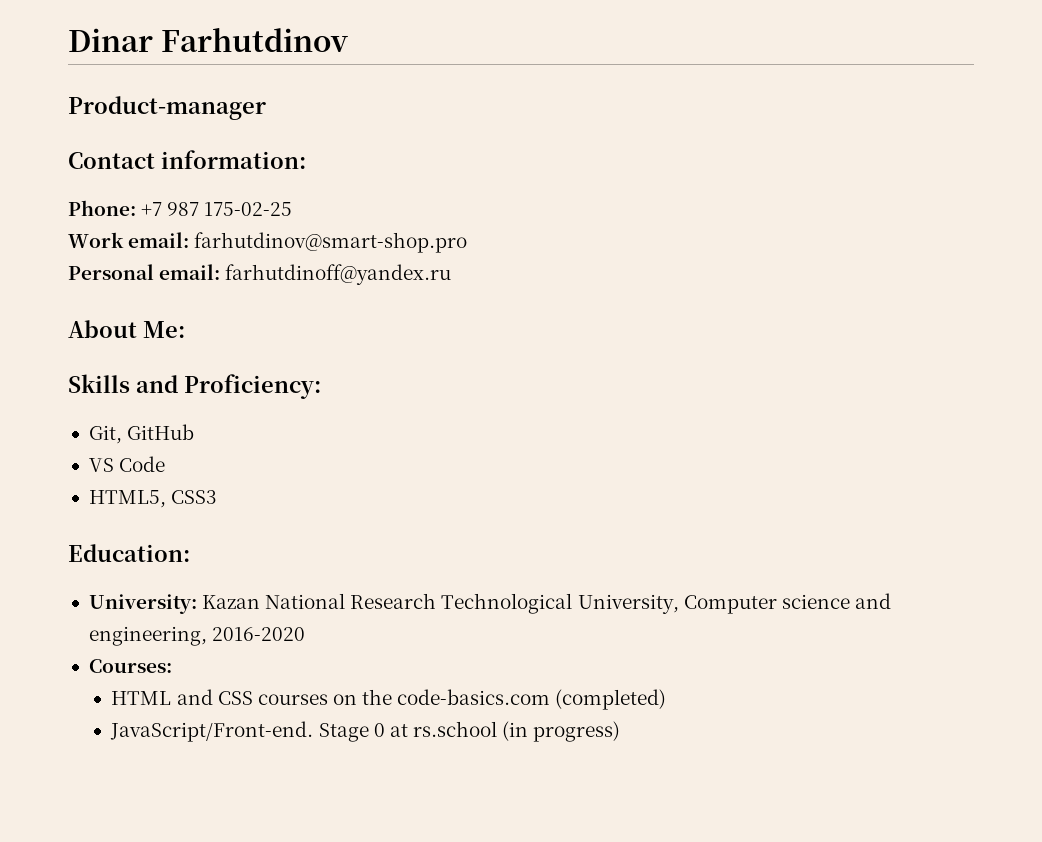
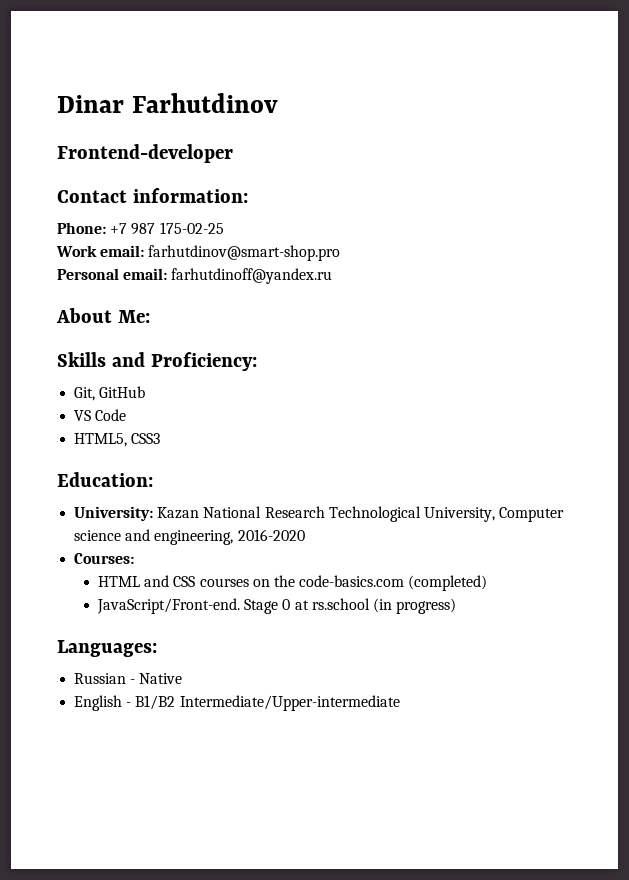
- Product-manager
+ Frontend-developer
+ Languages:
+ Russian - Native
+ English - B1/B2 Intermediate/Upper-intermediate

